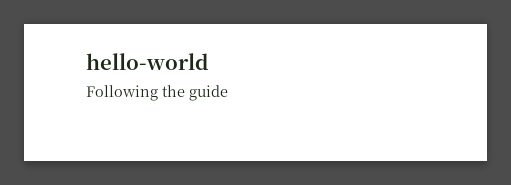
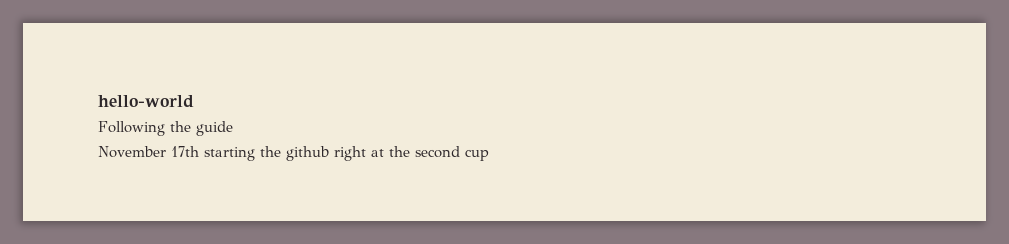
+ November 17th starting the github right at the second cup

